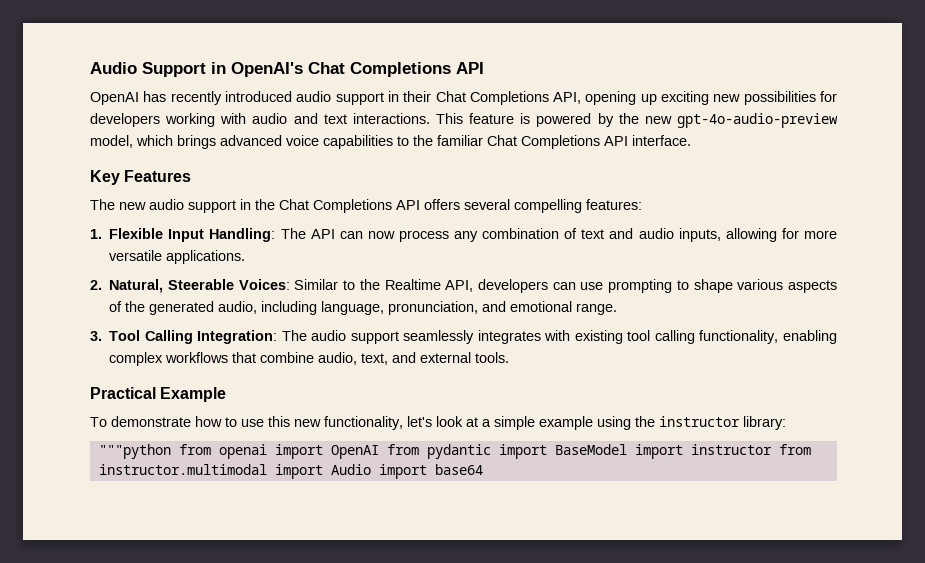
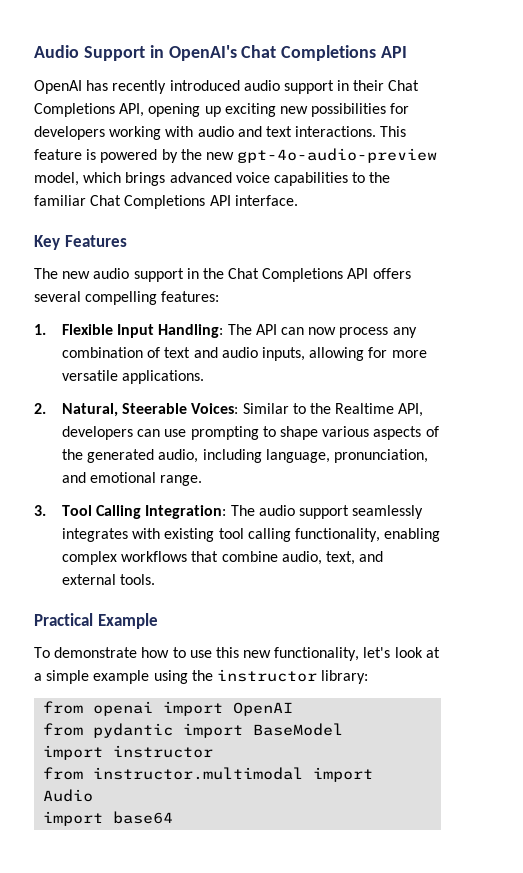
- """python from openai import OpenAI from pydantic import BaseModel import instructor from instructor.multimodal import Audio import base64
+ from openai import OpenAI
+ from pydantic import BaseModel
+ import instructor
+ from instructor.multimodal import Audio
+ import base64

